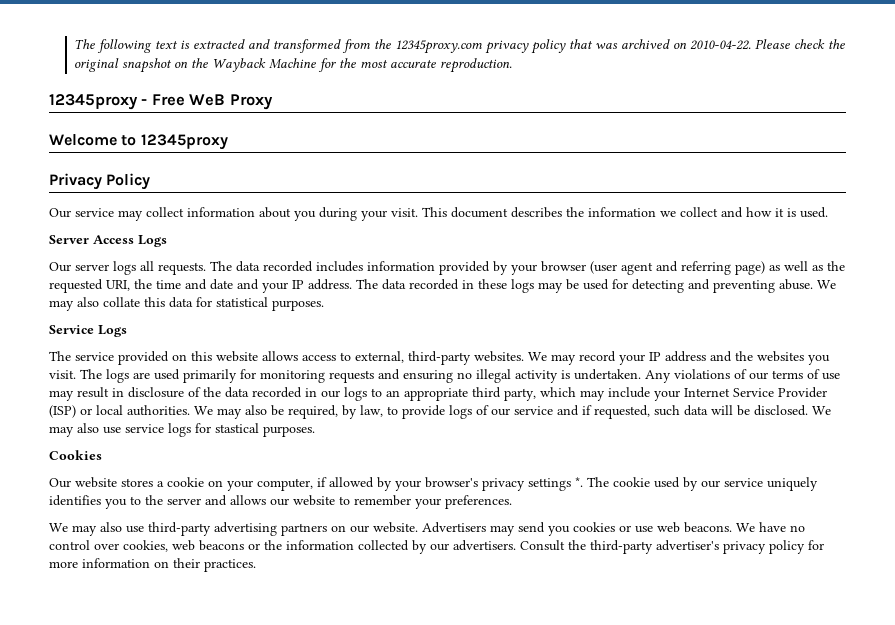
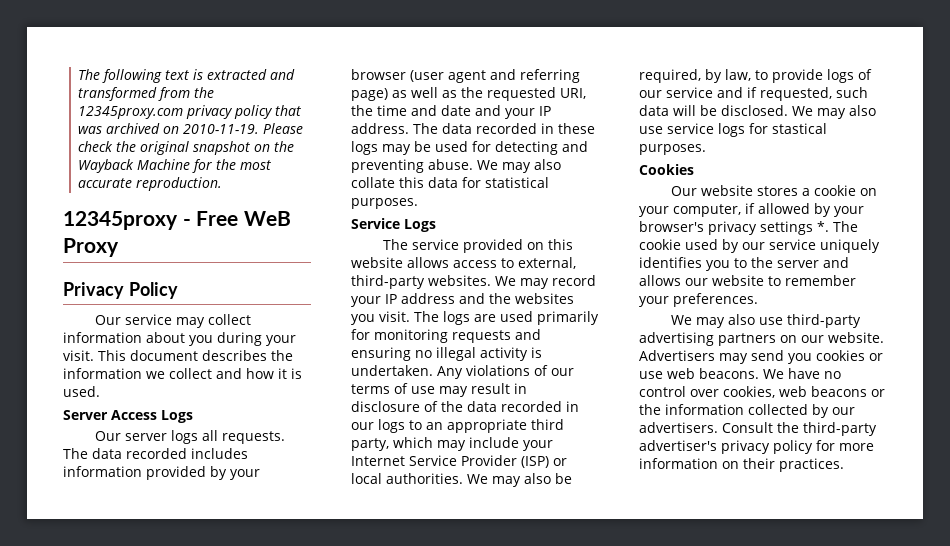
- The following text is extracted and transformed from the 12345proxy.com privacy policy that was archived on 2010-04-22.
+ The following text is extracted and transformed from the 12345proxy.com privacy policy that was archived on 2010-11-19.
- Welcome to 12345proxy

